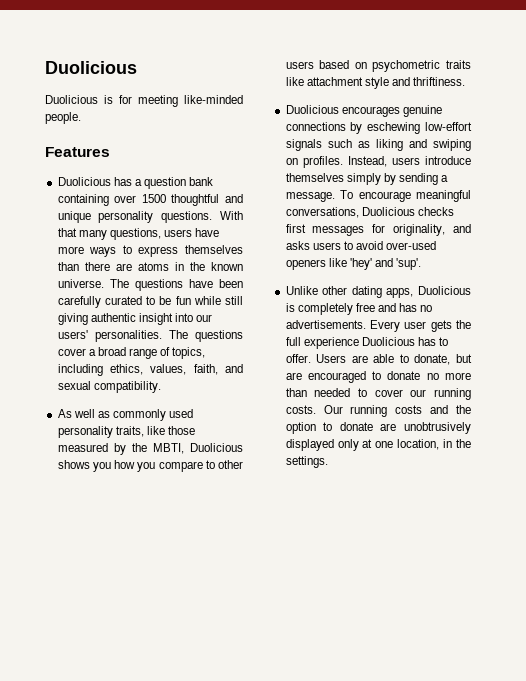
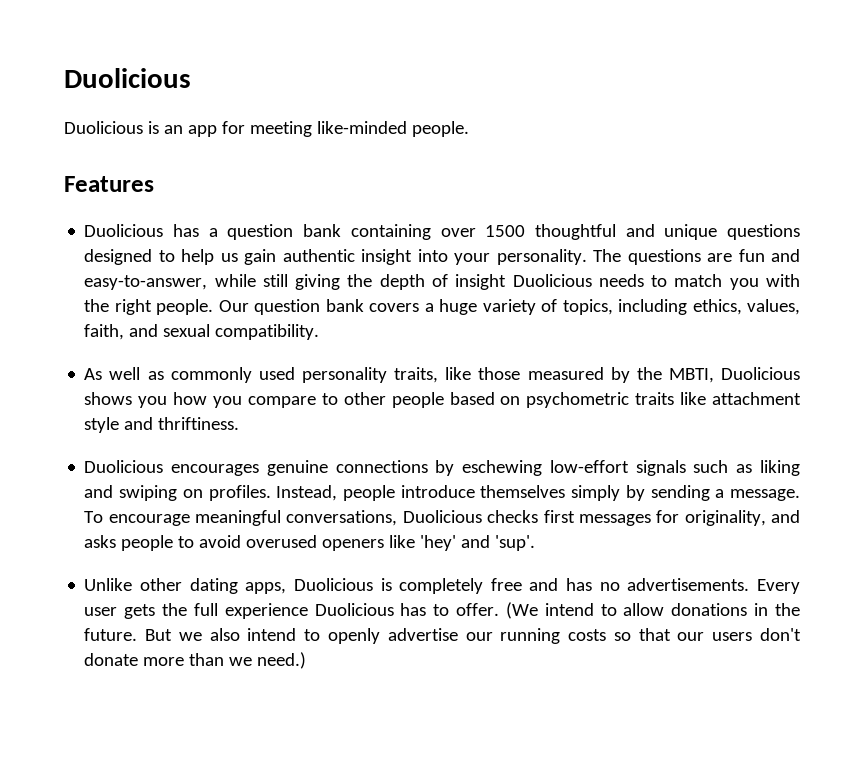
- Duolicious is for meeting like-minded people.
+ Duolicious is an app for meeting like-minded people.
- Duolicious has a question bank containing over 1500 thoughtful and unique personality questions. With that many questions, users have more ways to express themselves than there are atoms in the known universe. The questions have been carefully curated to be fun while still giving authentic insight into our users' personalities. The questions cover a broad range of topics, including ethics, values, faith, and sexual compatibility.
+ Duolicious has a question bank containing over 1500 thoughtful and unique questions designed to help us gain authentic insight into your personality. The questions are fun and easy-to-answer, while still giving the depth of insight Duolicious needs to match you with the right people. Our question bank covers a huge variety of topics, including ethics, values, faith, and sexual compatibility.
- As well as commonly used personality traits, like those measured by the MBTI, Duolicious shows you how you compare to other users based on psychometric traits like attachment style and thriftiness.
+ As well as commonly used personality traits, like those measured by the MBTI, Duolicious shows you how you compare to other people based on psychometric traits like attachment style and thriftiness.
- Instead, users introduce themselves simply by sending a message.
+ Instead, people introduce themselves simply by sending a message.
- To encourage meaningful conversations, Duolicious checks first messages for originality, and asks users to avoid over-used openers like 'hey' and 'sup'.
+ To encourage meaningful conversations, Duolicious checks first messages for originality, and asks people to avoid overused openers like 'hey' and 'sup'.
- Users are able to donate, but are encouraged to donate no more than needed to cover our running costs. Our running costs and the option to donate are unobtrusively displayed only at one location, in the settings.
+ (We intend to allow donations in the future. But we also intend to openly advertise our running costs so that our users don't donate more than we need.)

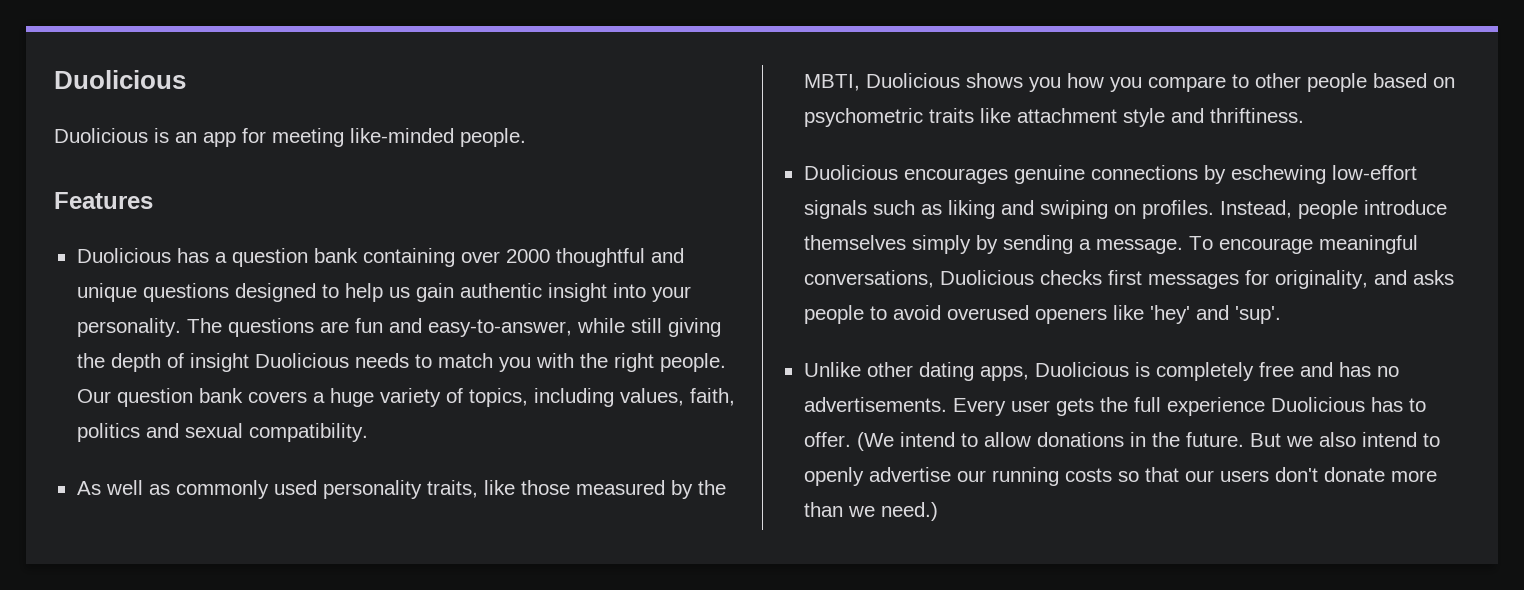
- Duolicious has a question bank containing over 1500 thoughtful and unique questions designed to help us gain authentic insight into your personality.
+ Duolicious has a question bank containing over 2000 thoughtful and unique questions designed to help us gain authentic insight into your personality.
- Our question bank covers a huge variety of topics, including ethics, values, faith, and sexual compatibility.
+ Our question bank covers a huge variety of topics, including values, faith, politics and sexual compatibility.

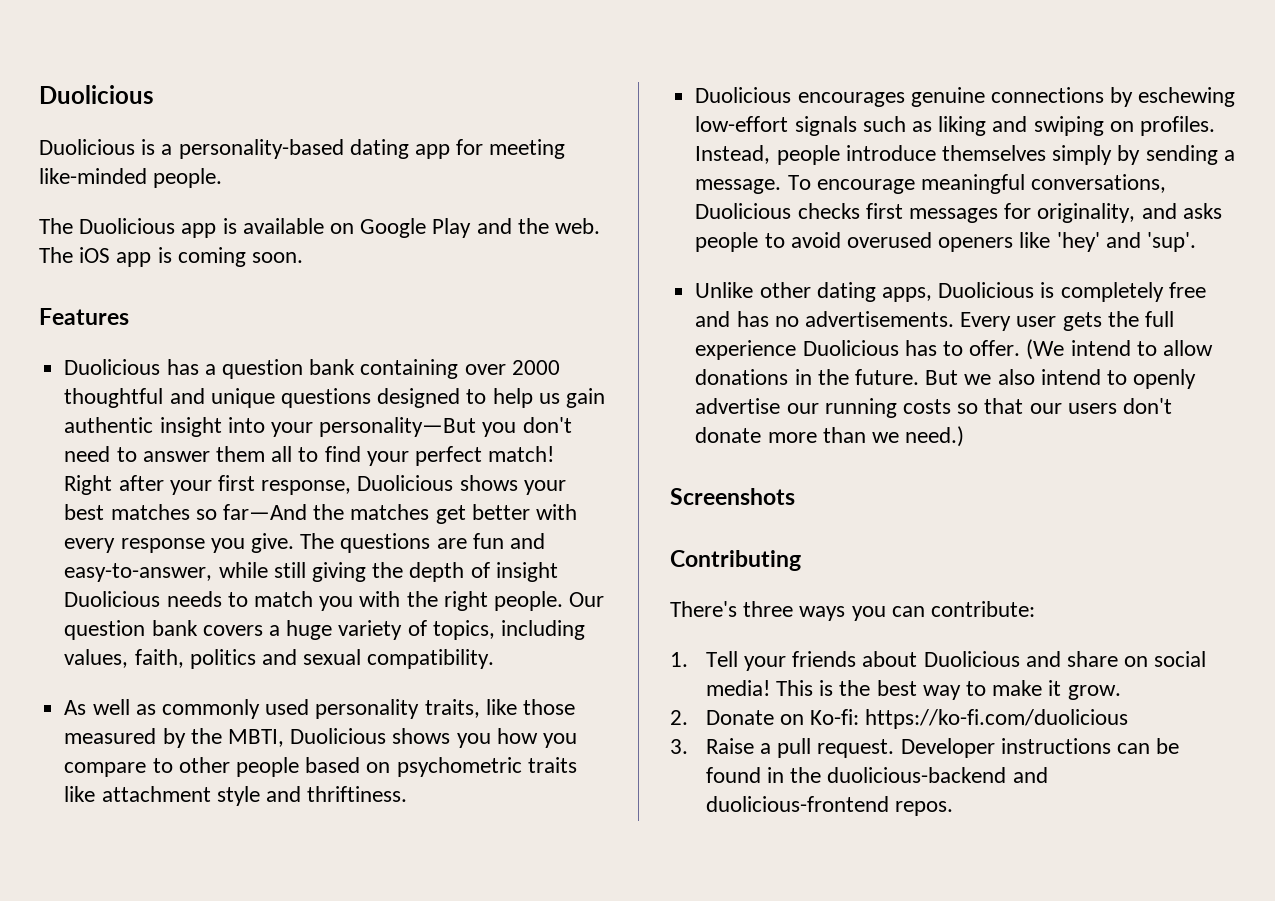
- Duolicious is an app for meeting like-minded people.
+ Duolicious is a personality-based dating app for meeting like-minded people.
+ The Duolicious app is available on Google Play and the web. The iOS app is coming soon.
- Duolicious has a question bank containing over 2000 thoughtful and unique questions designed to help us gain authentic insight into your personality.
+ Duolicious has a question bank containing over 2000 thoughtful and unique questions designed to help us gain authentic insight into your personality—But you don't need to answer them all to find your perfect match! Right after your first response, Duolicious shows your best matches so far—And the matches get better with every response you give.
+ Screenshots
+ Contributing
+ There's three ways you can contribute:
+ 1. Tell your friends about Duolicious and share on social media! This is the best way to make it grow.
+ 2. Donate on Ko-fi: https://ko-fi.com/duolicious
+ 3. Raise a pull request. Developer instructions can be found in the duolicious-backend and duolicious-frontend repos.

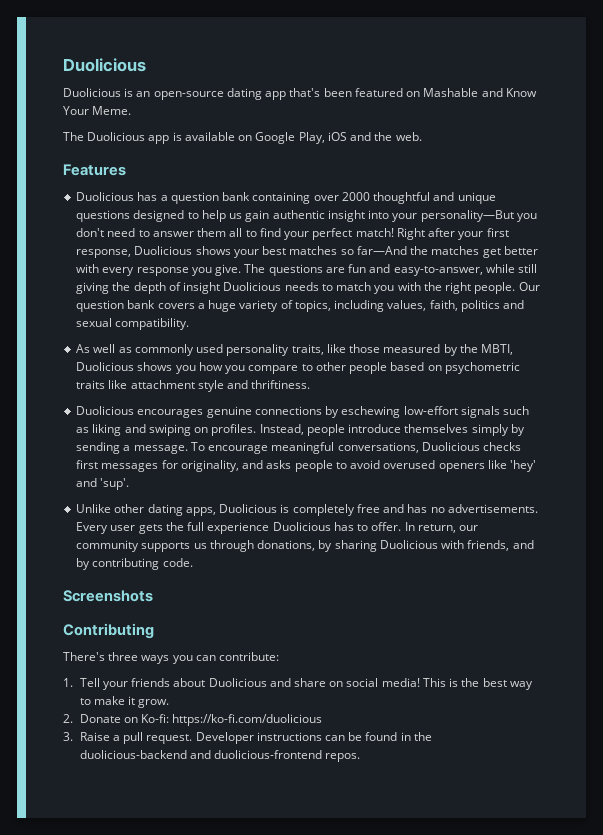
- Duolicious is a personality-based dating app for meeting like-minded people.
+ Duolicious is an open-source dating app that's been featured on Mashable and Know Your Meme.
- The Duolicious app is available on Google Play and the web. The iOS app is coming soon.
+ The Duolicious app is available on Google Play, iOS and the web.
- (We intend to allow donations in the future. But we also intend to openly advertise our running costs so that our users don't donate more than we need.)
+ In return, our community supports us through donations, by sharing Duolicious with friends, and by contributing code.

